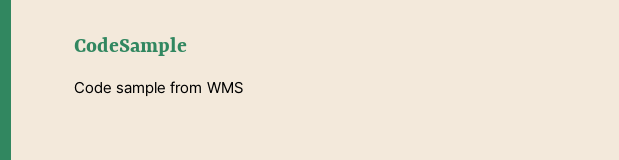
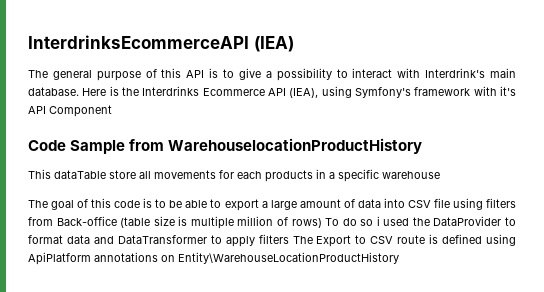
- CodeSample
- Code sample from WMS
+ InterdrinksEcommerceAPI (IEA)
+ The general purpose of this API is to give a possibility to interact with Interdrink's main database. Here is the Interdrinks Ecommerce API (IEA), using Symfony's framework with it's API Component
+ Code Sample from WarehouselocationProductHistory
+ This dataTable store all movements for each products in a specific warehouse
+ The goal of this code is to be able to export a large amount of data into CSV file using filters from Back-office (table size is multiple million of rows) To do so i used the DataProvider to format data and DataTransformer to apply filters The Export to CSV route is defined using ApiPlatform annotations on Entity\WarehouseLocationProductHistory

